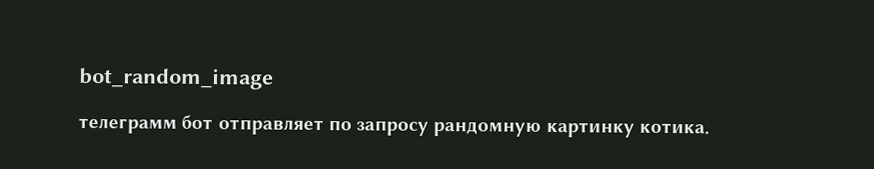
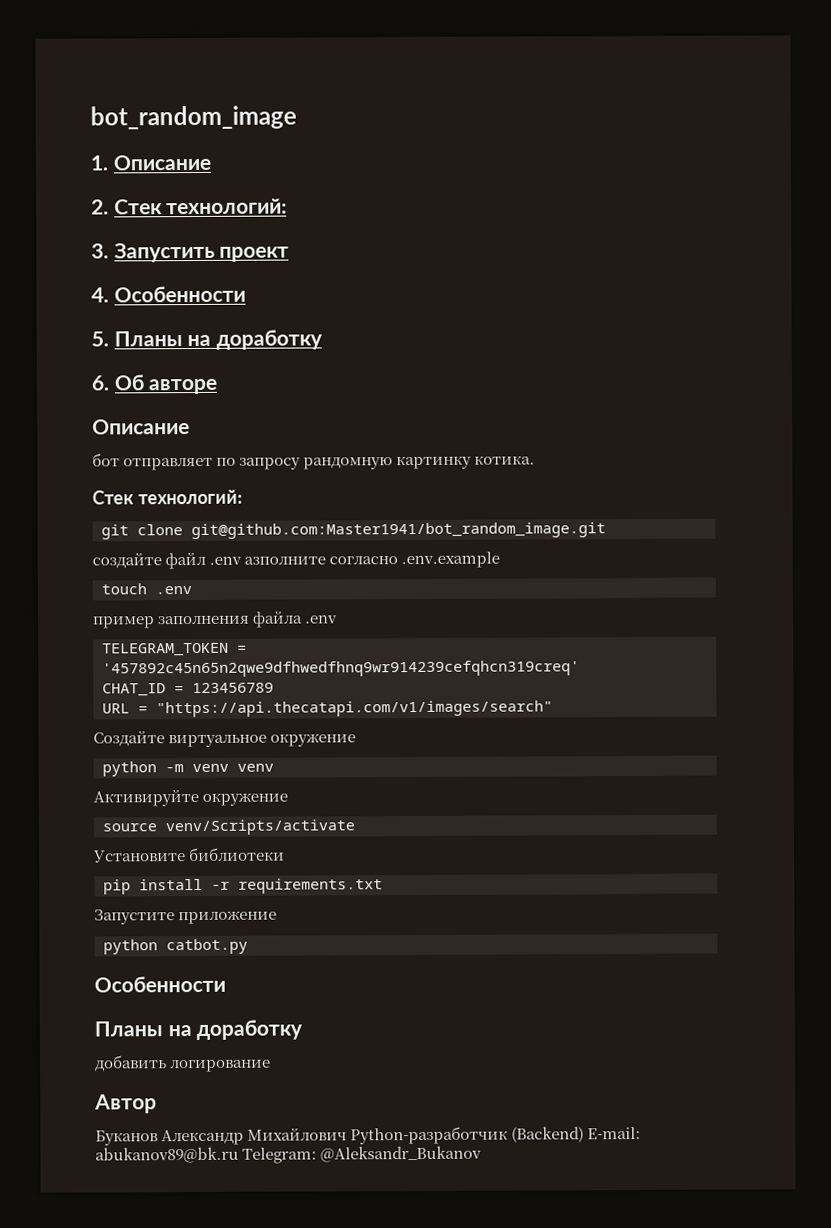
- телеграмм бот отправляет по запросу рандомную картинку котика.
+ 1. Описание
+ 2. Стек технологий:
+ 3. Запустить проект
+ 4. Особенности
+ 5. Планы на доработку
+ 6. Об авторе
+ Описание
+ бот отправляет по запросу рандомную картинку котика.
+ Стек технологий:
+ git clone git@github.com:Master1941/bot_random_image.git
+ создайте файл .env азполните согласно .env.example
+ touch .env
+ пример заполнения файла .env
+ TELEGRAM_TOKEN = '457892c45n65n2qwe9dfhwedfhnq9wr914239cefqhcn319creq'
+ CHAT_ID = 123456789
+ URL = "https://api.thecatapi.com/v1/images/search"
+ Создайте виртуальное окружение
+ python -m venv venv
+ Активируйте окружение
+ source venv/Scripts/activate
+ Установите библиотеки
+ pip install -r requirements.txt
+ Запустите приложение
+ python catbot.py
+ Особенности
+ Планы на доработку
+ добавить логирование
+ Автор
+ Буканов Александр Михайлович Python-разработчик (Backend) E-mail: abukanov89@bk.ru Telegram: @Aleksandr_Bukanov

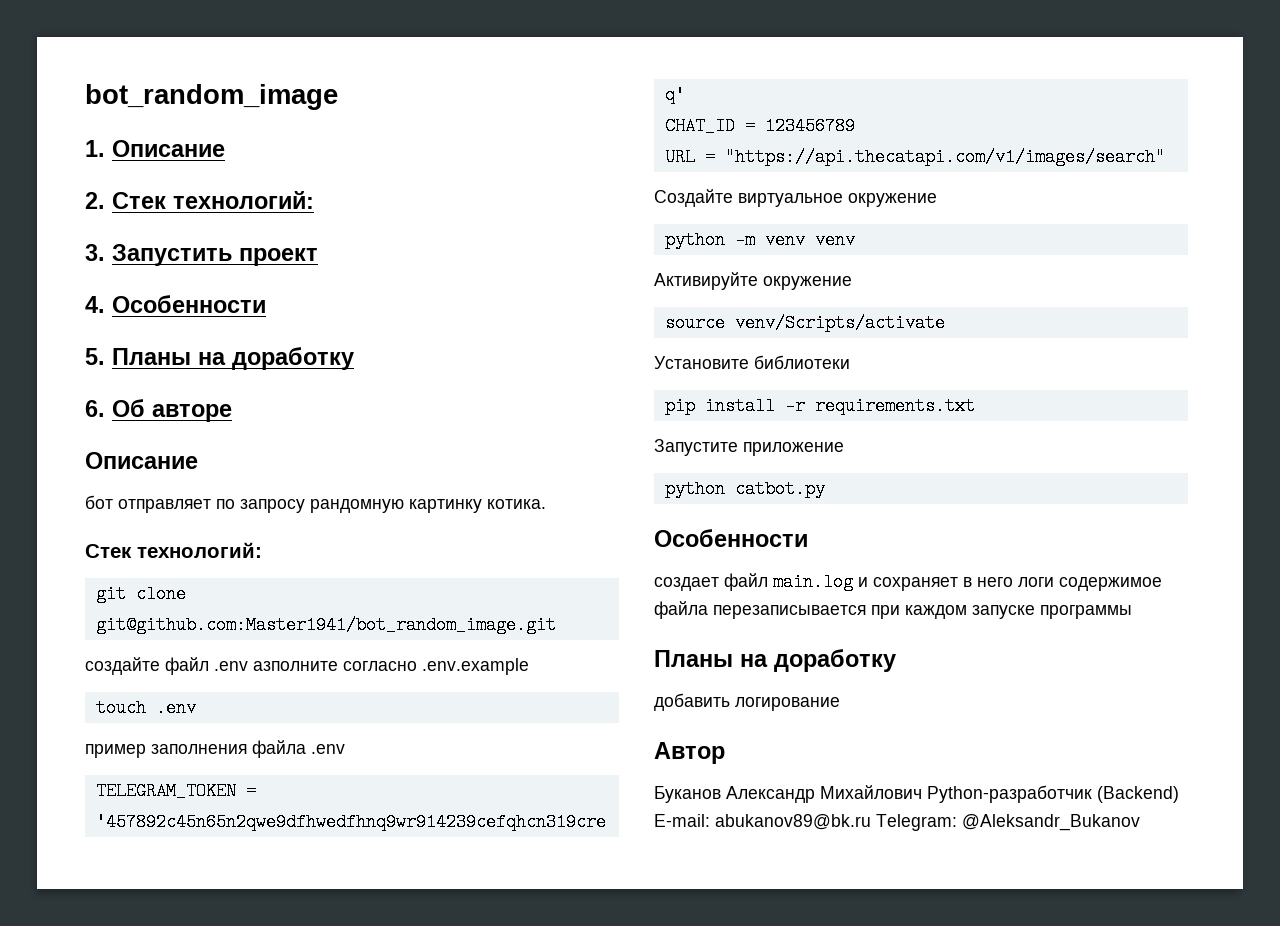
+ создает файл main.log и сохраняет в него логи содержимое файла перезаписывается при каждом запуске программы

